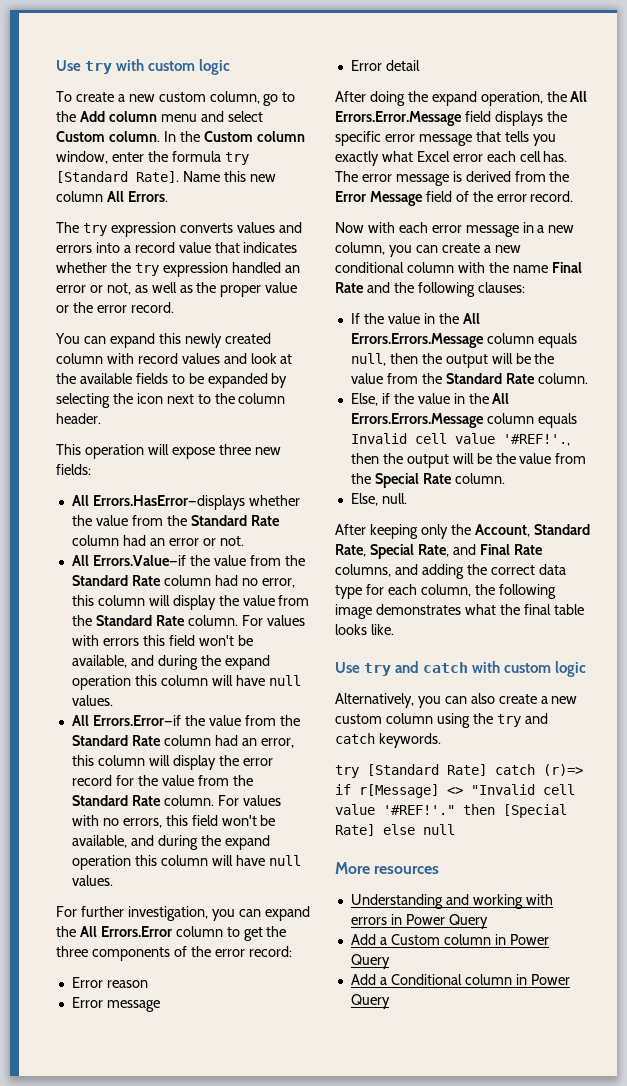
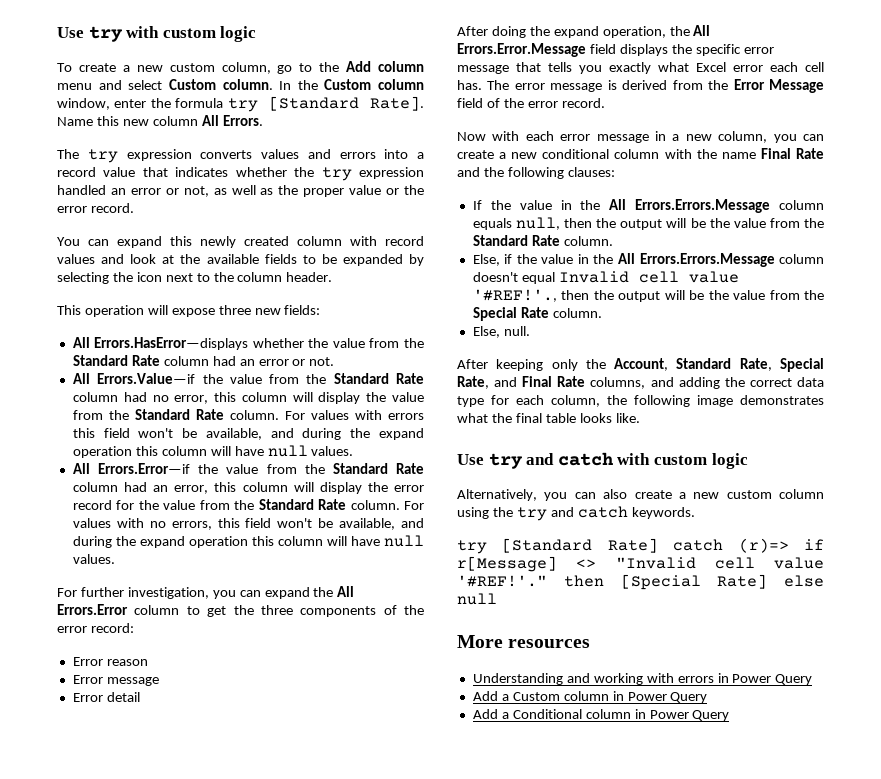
- Else, if the value in the All Errors.Errors.Message column equals Invalid cell value '#REF!'., then the output will be the value from the Special Rate column.
+ Else, if the value in the All Errors.Errors.Message column doesn't equal Invalid cell value '#REF!'., then the output will be the value from the Special Rate column.

